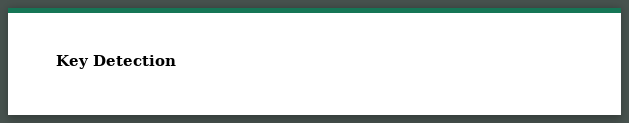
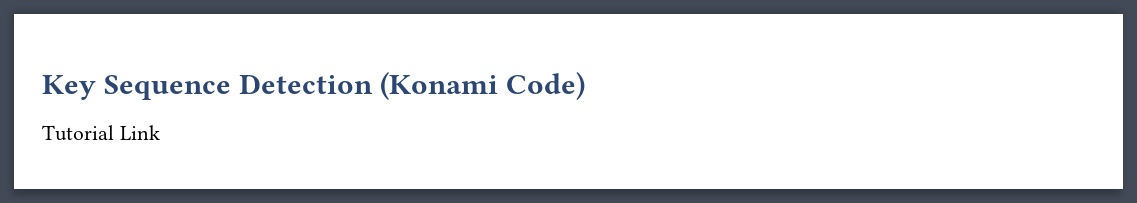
- Key Detection
+ Key Sequence Detection (Konami Code)
+ Tutorial Link

